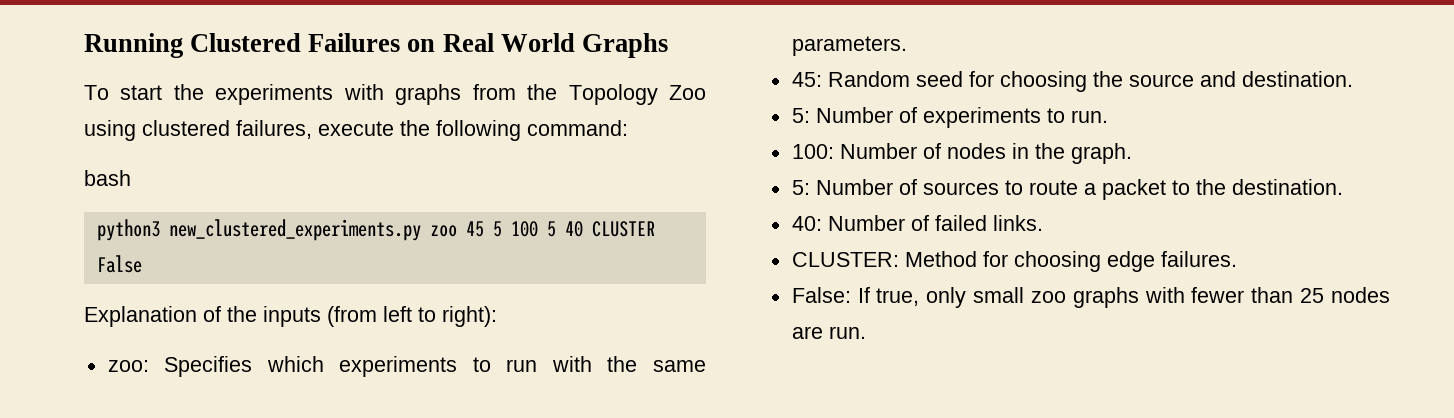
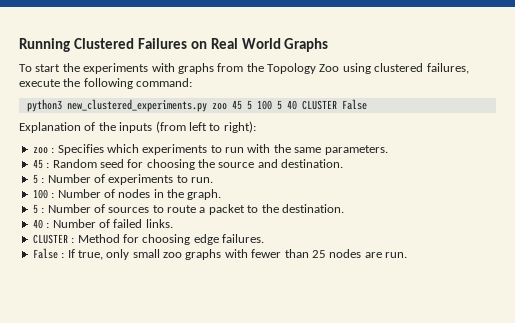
- bash
- zoo: Specifies which experiments to run with the same parameters.
+ zoo : Specifies which experiments to run with the same parameters.
- 45: Random seed for choosing the source and destination.
+ 45 : Random seed for choosing the source and destination.
- 5: Number of experiments to run.
+ 5 : Number of experiments to run.
- 100: Number of nodes in the graph.
+ 100 : Number of nodes in the graph.
- 5: Number of sources to route a packet to the destination.
+ 5 : Number of sources to route a packet to the destination.
- 40: Number of failed links.
+ 40 : Number of failed links.
- CLUSTER: Method for choosing edge failures.
+ CLUSTER : Method for choosing edge failures.
- False: If true, only small zoo graphs with fewer than 25 nodes are run.
+ False : If true, only small zoo graphs with fewer than 25 nodes are run.

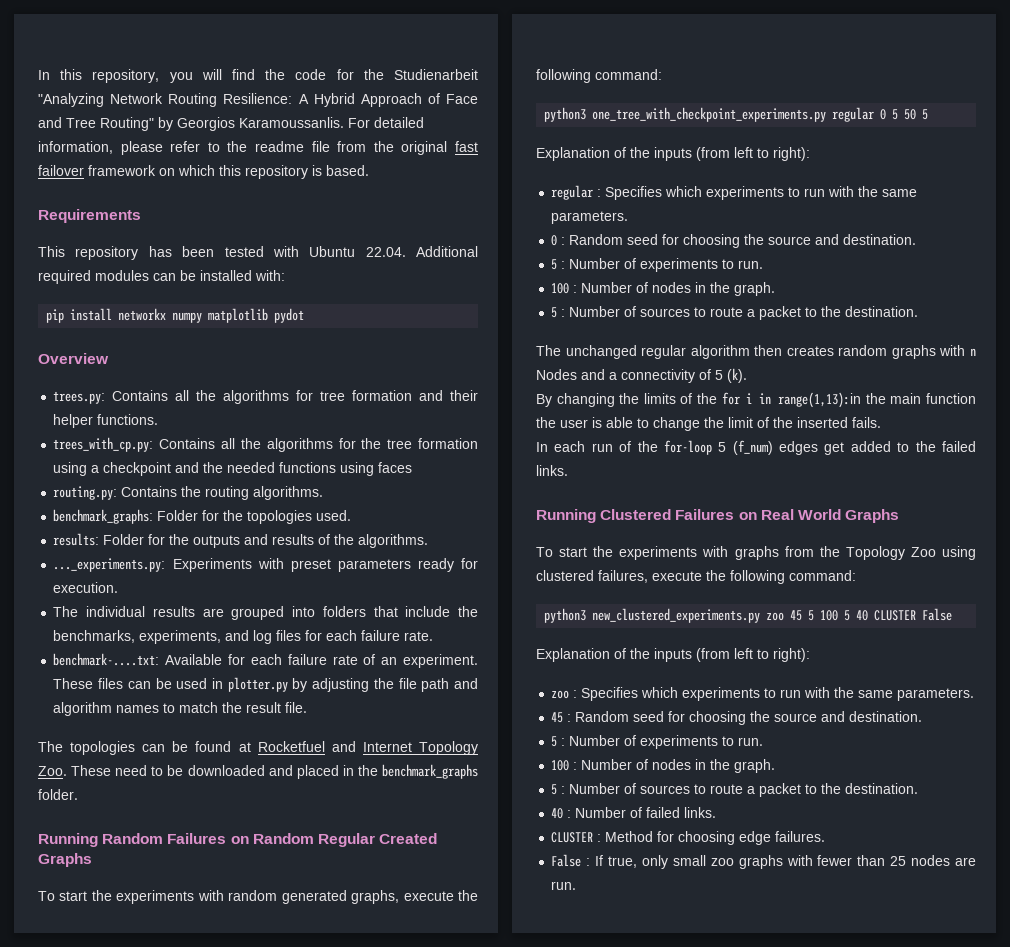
+ In this repository, you will find the code for the Studienarbeit "Analyzing Network Routing Resilience: A Hybrid Approach of Face and Tree Routing" by Georgios Karamoussanlis. For detailed information, please refer to the readme file from the original fast failover framework on which this repository is based.
+ Requirements
+ This repository has been tested with Ubuntu 22.04. Additional required modules can be installed with:
+ pip install networkx numpy matplotlib pydot
+ Overview
+ trees.py: Contains all the algorithms for tree formation and their helper functions.
+ trees_with_cp.py: Contains all the algorithms for the tree formation using a checkpoint and the needed functions using faces
+ routing.py: Contains the routing algorithms.
+ benchmark_graphs: Folder for the topologies used.
+ results: Folder for the outputs and results of the algorithms.
+ ..._experiments.py: Experiments with preset parameters ready for execution.
+ The individual results are grouped into folders that include the benchmarks, experiments, and log files for each failure rate.
+ benchmark-....txt: Available for each failure rate of an experiment. These files can be used in plotter.py by adjusting the file path and algorithm names to match the result file.
+ The topologies can be found at Rocketfuel and Internet Topology Zoo. These need to be downloaded and placed in the benchmark_graphs folder.
+ Running Random Failures on Random Regular Created Graphs
+ To start the experiments with random generated graphs, execute the following command:
+ python3 one_tree_with_checkpoint_experiments.py regular 0 5 50 5
+ Explanation of the inputs (from left to right):
+ regular : Specifies which experiments to run with the same parameters.
+ 0 : Random seed for choosing the source and destination.
+ 5 : Number of experiments to run.
+ 100 : Number of nodes in the graph.
+ 5 : Number of sources to route a packet to the destination.
+ The unchanged regular algorithm then creates random graphs with n Nodes and a connectivity of 5 (k).
+ By changing the limits of the for i in range(1,13):in the main function the user is able to change the limit of the inserted fails.
+ In each run of the for-loop 5 (f_num) edges get added to the failed links.

